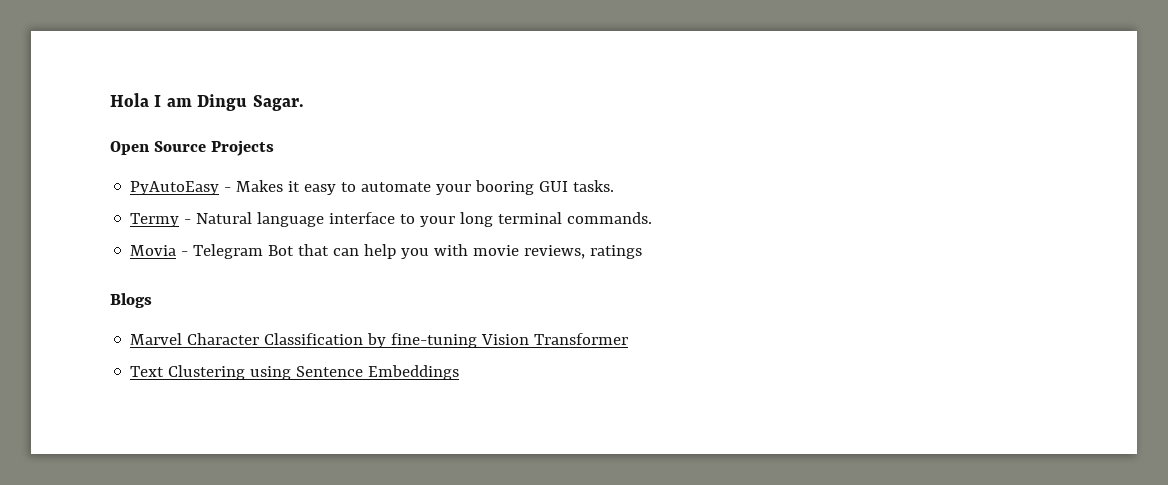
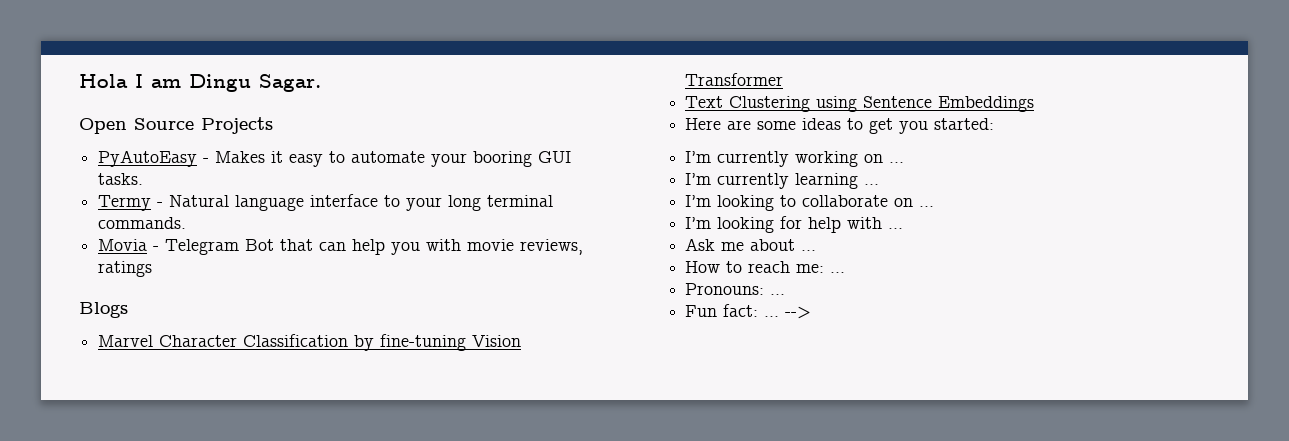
+ Here are some ideas to get you started:
+ I’m currently working on ...
+ I’m currently learning ...
+ I’m looking to collaborate on ...
+ I’m looking for help with ...
+ Ask me about ...
+ How to reach me: ...
+ Pronouns: ...
+ Fun fact: ... -->

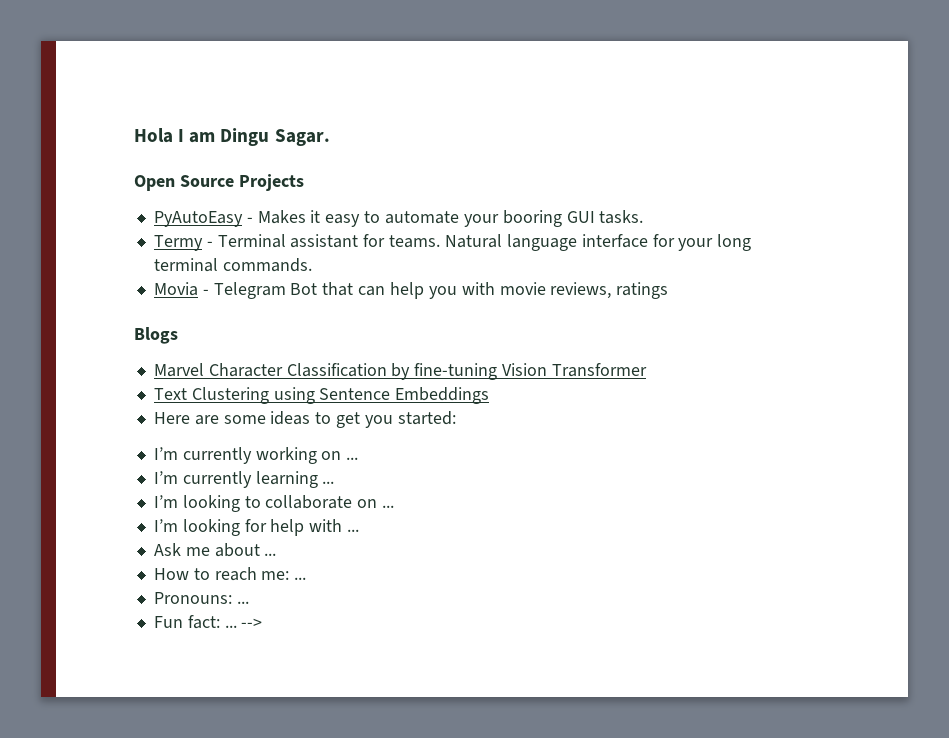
- Termy - Natural language interface to your long terminal commands.
+ Termy - Terminal assistant for teams. Natural language interface for your long terminal commands.

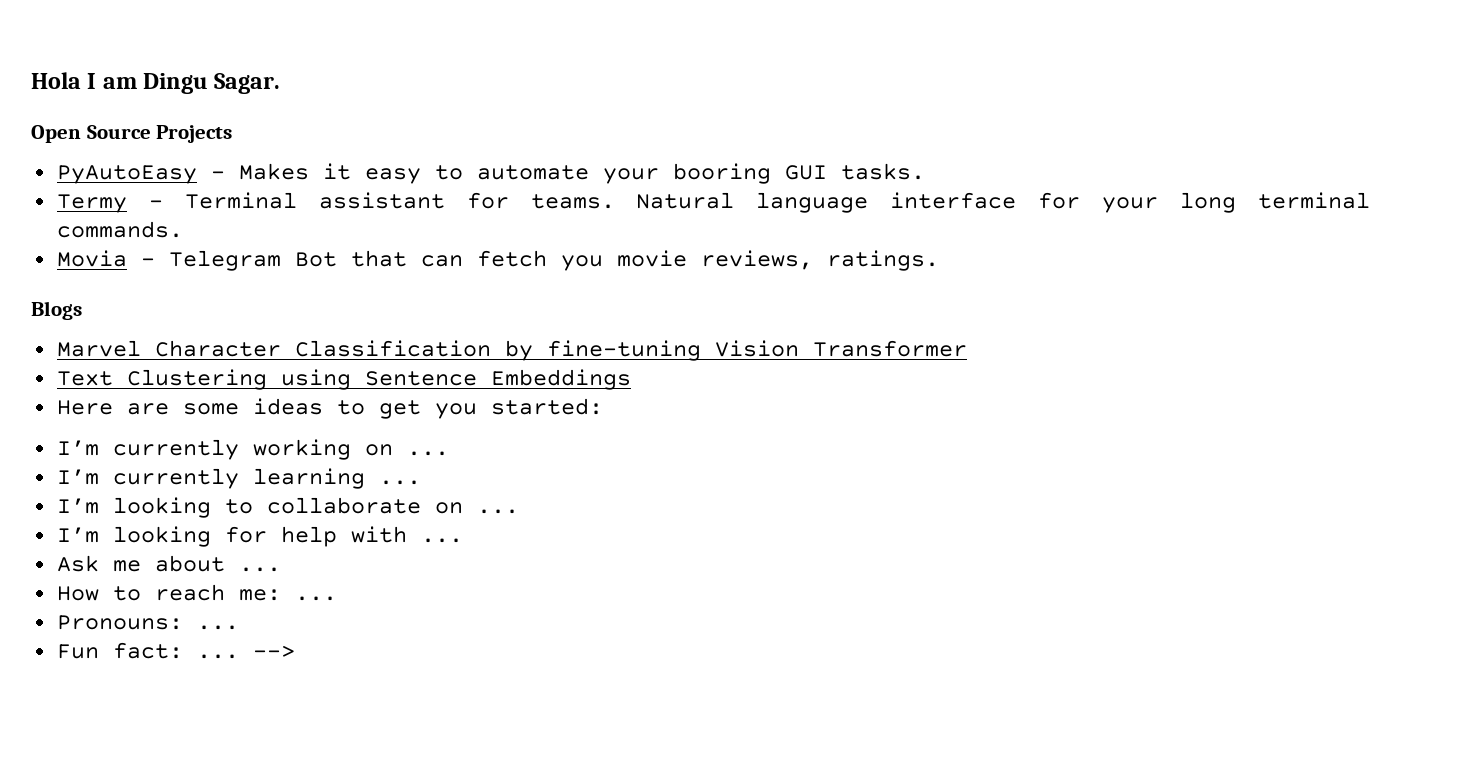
- Movia - Telegram Bot that can help you with movie reviews, ratings
+ Movia - Telegram Bot that can fetch you movie reviews, ratings.

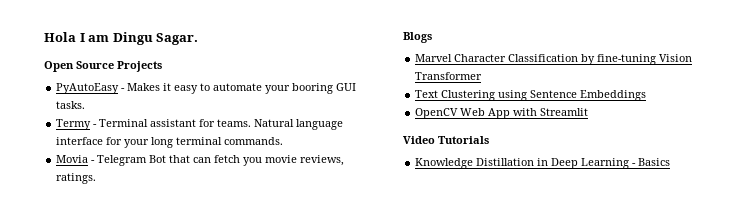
- Here are some ideas to get you started:
- I’m currently working on ...
- I’m currently learning ...
- I’m looking to collaborate on ...
- I’m looking for help with ...
- Ask me about ...
- How to reach me: ...
- Pronouns: ...
- Fun fact: ... -->
+ OpenCV Web App with Streamlit
+ Video Tutorials
+ Knowledge Distillation in Deep Learning - Basics

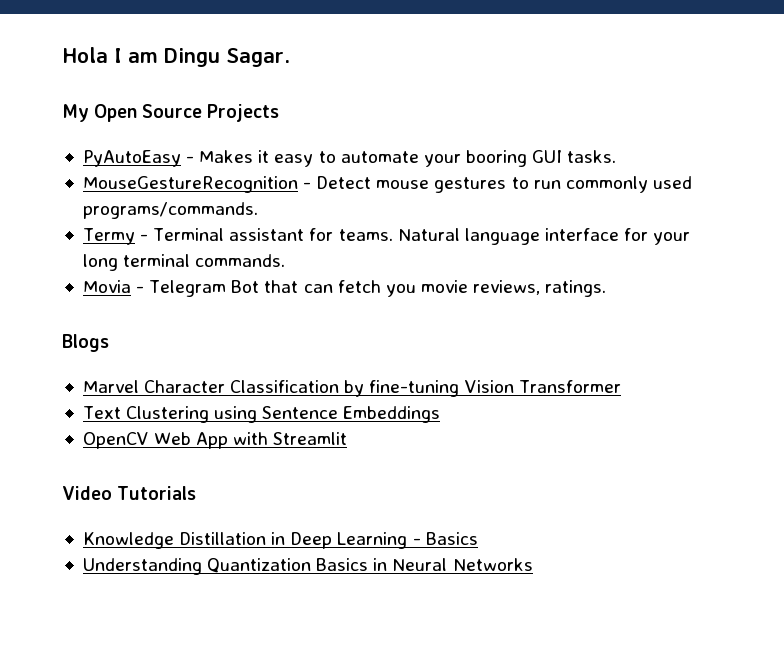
- Open Source Projects
+ My Open Source Projects
+ MouseGestureRecognition - Detect mouse gestures to run commonly used programs/commands.
+ Understanding Quantization Basics in Neural Networks

